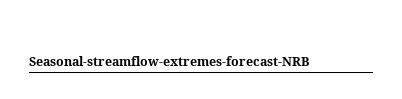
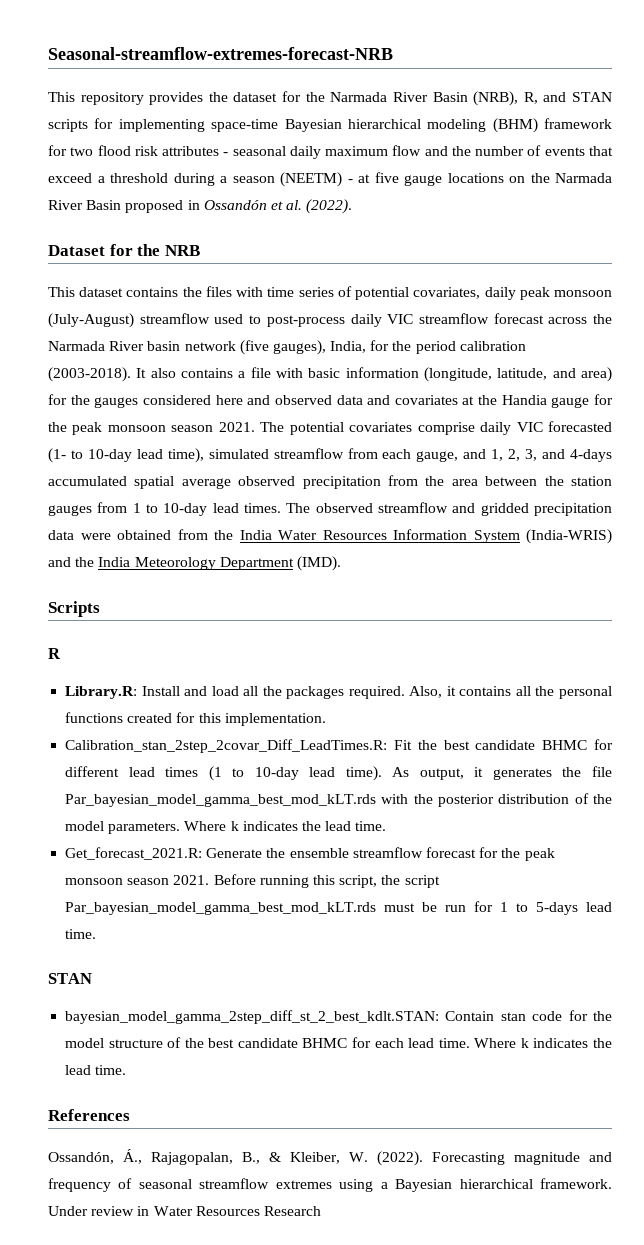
+ This repository provides the dataset for the Narmada River Basin (NRB), R, and STAN scripts for implementing space-time Bayesian hierarchical modeling (BHM) framework for two flood risk attributes - seasonal daily maximum flow and the number of events that exceed a threshold during a season (NEETM) - at five gauge locations on the Narmada River Basin proposed in Ossandón et al. (2022).
+ Dataset for the NRB
+ This dataset contains the files with time series of potential covariates, daily peak monsoon (July-August) streamflow used to post-process daily VIC streamflow forecast across the Narmada River basin network (five gauges), India, for the period calibration (2003-2018). It also contains a file with basic information (longitude, latitude, and area) for the gauges considered here and observed data and covariates at the Handia gauge for the peak monsoon season 2021. The potential covariates comprise daily VIC forecasted (1- to 10-day lead time), simulated streamflow from each gauge, and 1, 2, 3, and 4-days accumulated spatial average observed precipitation from the area between the station gauges from 1 to 10-day lead times. The observed streamflow and gridded precipitation data were obtained from the India Water Resources Information System (India-WRIS) and the India Meteorology Department (IMD).
+ Scripts
+ R
+ Library.R: Install and load all the packages required. Also, it contains all the personal functions created for this implementation.
+ Calibration_stan_2step_2covar_Diff_LeadTimes.R: Fit the best candidate BHMC for different lead times (1 to 10-day lead time). As output, it generates the file Par_bayesian_model_gamma_best_mod_kLT.rds with the posterior distribution of the model parameters. Where k indicates the lead time.
+ Get_forecast_2021.R: Generate the ensemble streamflow forecast for the peak monsoon season 2021. Before running this script, the script Par_bayesian_model_gamma_best_mod_kLT.rds must be run for 1 to 5-days lead time.
+ STAN
+ bayesian_model_gamma_2step_diff_st_2_best_kdlt.STAN: Contain stan code for the model structure of the best candidate BHMC for each lead time. Where k indicates the lead time.
+ References
+ Ossandón, Á., Rajagopalan, B., & Kleiber, W. (2022). Forecasting magnitude and frequency of seasonal streamflow extremes using a Bayesian hierarchical framework. Under review in Water Resources Research

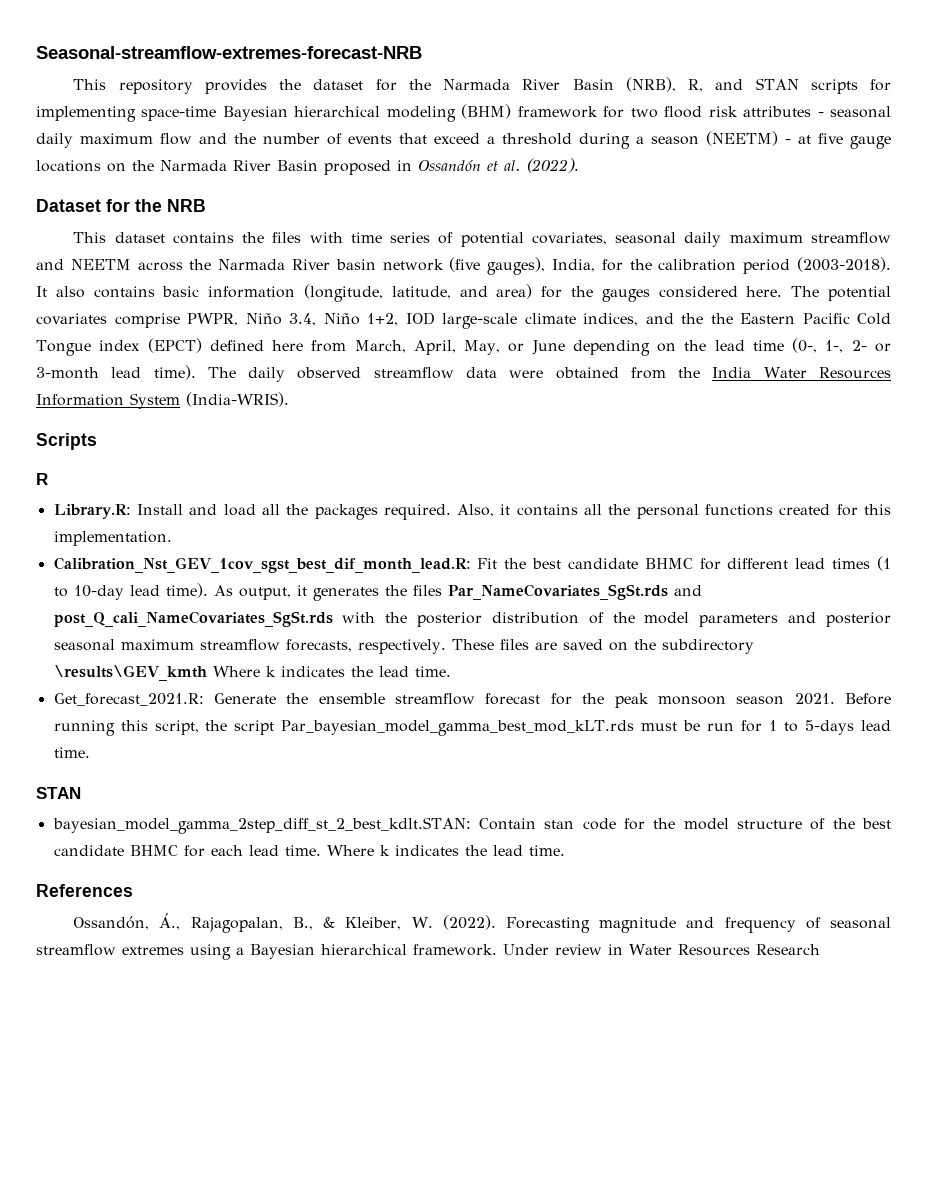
- This dataset contains the files with time series of potential covariates, daily peak monsoon (July-August) streamflow used to post-process daily VIC streamflow forecast across the Narmada River basin network (five gauges), India, for the period calibration (2003-2018).
+ This dataset contains the files with time series of potential covariates, seasonal daily maximum streamflow and NEETM across the Narmada River basin network (five gauges), India, for the calibration period (2003-2018).
- It also contains a file with basic information (longitude, latitude, and area) for the gauges considered here and observed data and covariates at the Handia gauge for the peak monsoon season 2021. The potential covariates comprise daily VIC forecasted (1- to 10-day lead time), simulated streamflow from each gauge, and 1, 2, 3, and 4-days accumulated spatial average observed precipitation from the area between the station gauges from 1 to 10-day lead times. The observed streamflow and gridded precipitation data were obtained from the India Water Resources Information System (India-WRIS) and the India Meteorology Department (IMD).
+ It also contains basic information (longitude, latitude, and area) for the gauges considered here. The potential covariates comprise PWPR, Niño 3.4, Niño 1+2, IOD large-scale climate indices, and the the Eastern Pacific Cold Tongue index (EPCT) defined here from March, April, May, or June depending on the lead time (0-, 1-, 2- or 3-month lead time). The daily observed streamflow data were obtained from the India Water Resources Information System (India-WRIS).
- Calibration_stan_2step_2covar_Diff_LeadTimes.R: Fit the best candidate BHMC for different lead times (1 to 10-day lead time).
+ Calibration_Nst_GEV_1cov_sgst_best_dif_month_lead.R: Fit the best candidate BHMC for different lead times (1 to 10-day lead time).
- As output, it generates the file Par_bayesian_model_gamma_best_mod_kLT.rds with the posterior distribution of the model parameters. Where k indicates the lead time.
+ As output, it generates the files Par_NameCovariates_SgSt.rds and post_Q_cali_NameCovariates_SgSt.rds with the posterior distribution of the model parameters and posterior seasonal maximum streamflow forecasts, respectively. These files are saved on the subdirectory \results\GEV_kmth Where k indicates the lead time.

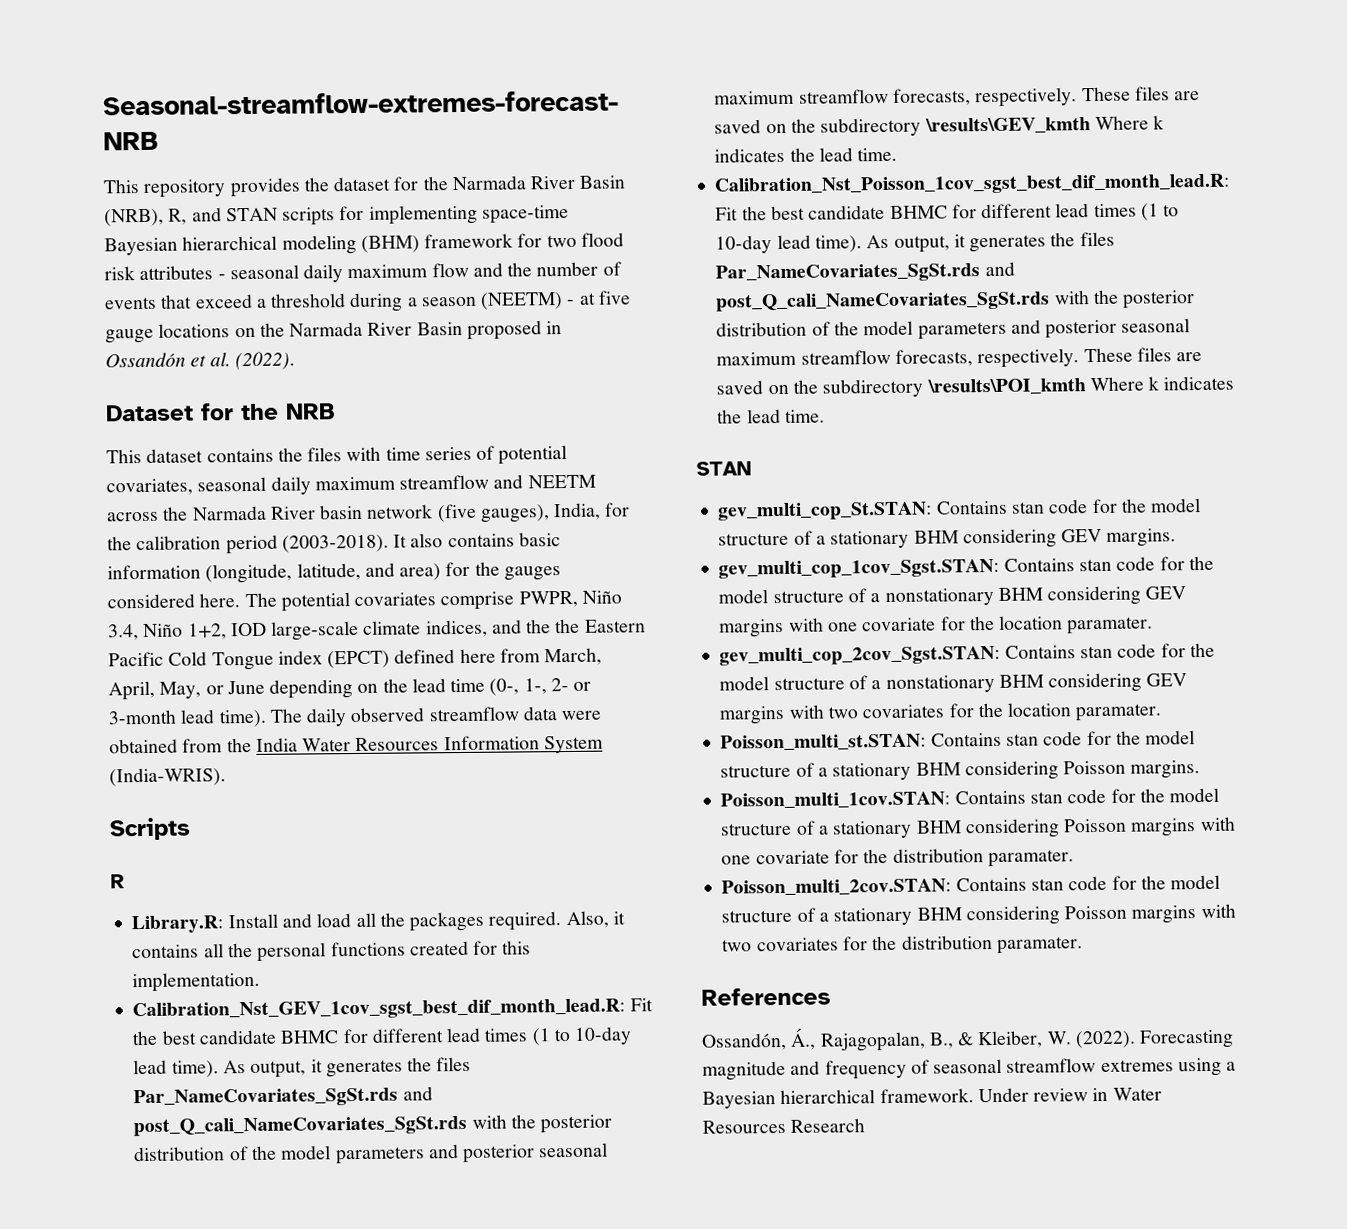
- Get_forecast_2021.R: Generate the ensemble streamflow forecast for the peak monsoon season 2021. Before running this script, the script Par_bayesian_model_gamma_best_mod_kLT.rds must be run for 1 to 5-days lead time.
+ Calibration_Nst_Poisson_1cov_sgst_best_dif_month_lead.R: Fit the best candidate BHMC for different lead times (1 to 10-day lead time). As output, it generates the files Par_NameCovariates_SgSt.rds and post_Q_cali_NameCovariates_SgSt.rds with the posterior distribution of the model parameters and posterior seasonal maximum streamflow forecasts, respectively. These files are saved on the subdirectory \results\POI_kmth Where k indicates the lead time.
- bayesian_model_gamma_2step_diff_st_2_best_kdlt.STAN: Contain stan code for the model structure of the best candidate BHMC for each lead time. Where k indicates the lead time.
+ gev_multi_cop_St.STAN: Contains stan code for the model structure of a stationary BHM considering GEV margins.
+ gev_multi_cop_1cov_Sgst.STAN: Contains stan code for the model structure of a nonstationary BHM considering GEV margins with one covariate for the location paramater.
+ gev_multi_cop_2cov_Sgst.STAN: Contains stan code for the model structure of a nonstationary BHM considering GEV margins with two covariates for the location paramater.
+ Poisson_multi_st.STAN: Contains stan code for the model structure of a stationary BHM considering Poisson margins.
+ Poisson_multi_1cov.STAN: Contains stan code for the model structure of a stationary BHM considering Poisson margins with one covariate for the distribution paramater.
+ Poisson_multi_2cov.STAN: Contains stan code for the model structure of a stationary BHM considering Poisson margins with two covariates for the distribution paramater.

